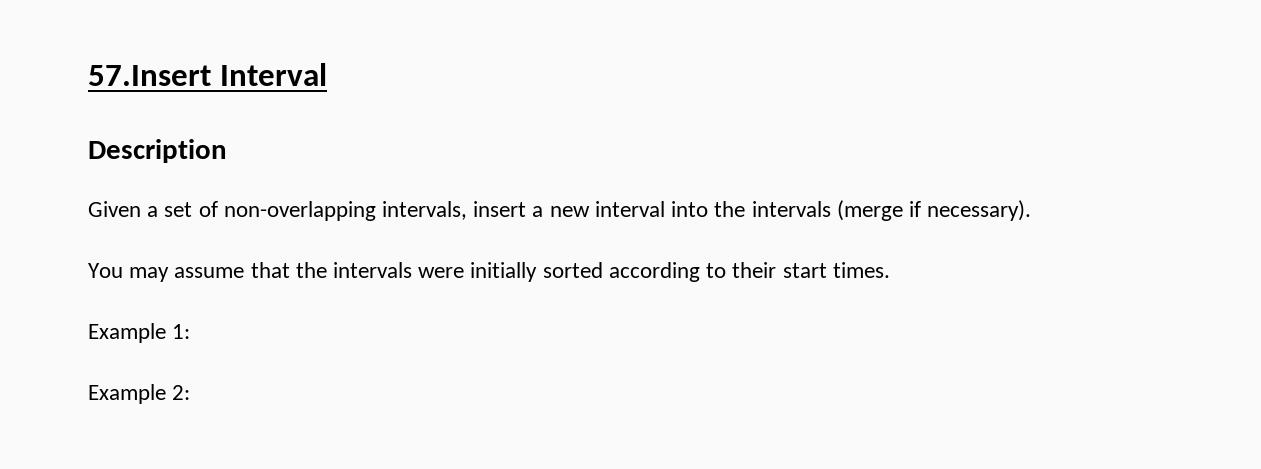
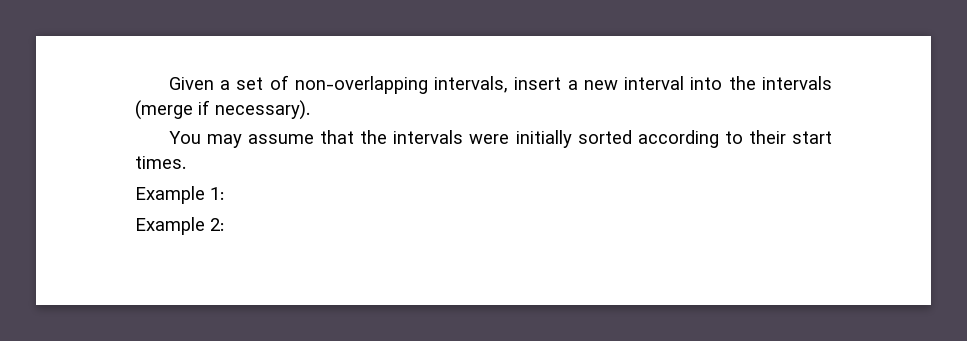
- 57.Insert Interval
- Description

